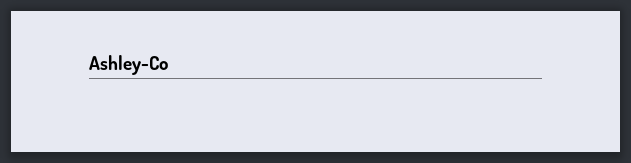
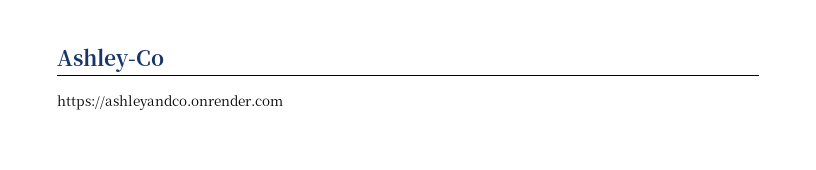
+ https://ashleyandco.onrender.com

